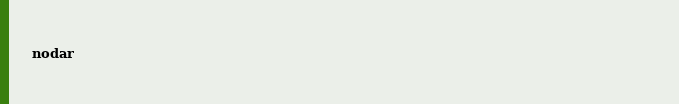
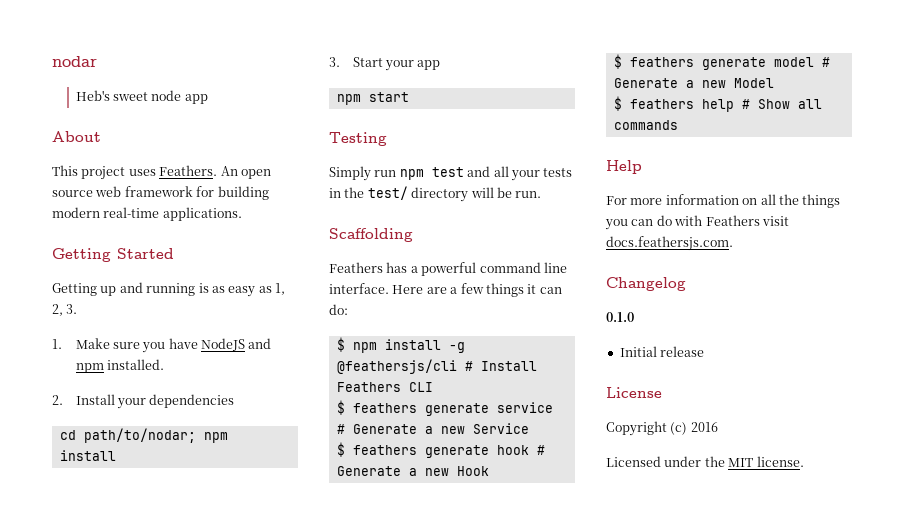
+ Heb's sweet node app
+ About
+ This project uses Feathers. An open source web framework for building modern real-time applications.
+ Getting Started
+ Getting up and running is as easy as 1, 2, 3.
+ 1. Make sure you have NodeJS and npm installed.
+ 2. Install your dependencies
+ cd path/to/nodar; npm install
+ 3. Start your app
+ npm start
+ Testing
+ Simply run npm test and all your tests in the test/ directory will be run.
+ Scaffolding
+ Feathers has a powerful command line interface. Here are a few things it can do:
+ $ npm install -g @feathersjs/cli # Install Feathers CLI
+ $ feathers generate service # Generate a new Service
+ $ feathers generate hook # Generate a new Hook
+ $ feathers generate model # Generate a new Model
+ $ feathers help # Show all commands
+ Help
+ For more information on all the things you can do with Feathers visit docs.feathersjs.com.
+ Changelog
+ 0.1.0
+ Initial release
+ License
+ Copyright (c) 2016
+ Licensed under the MIT license.

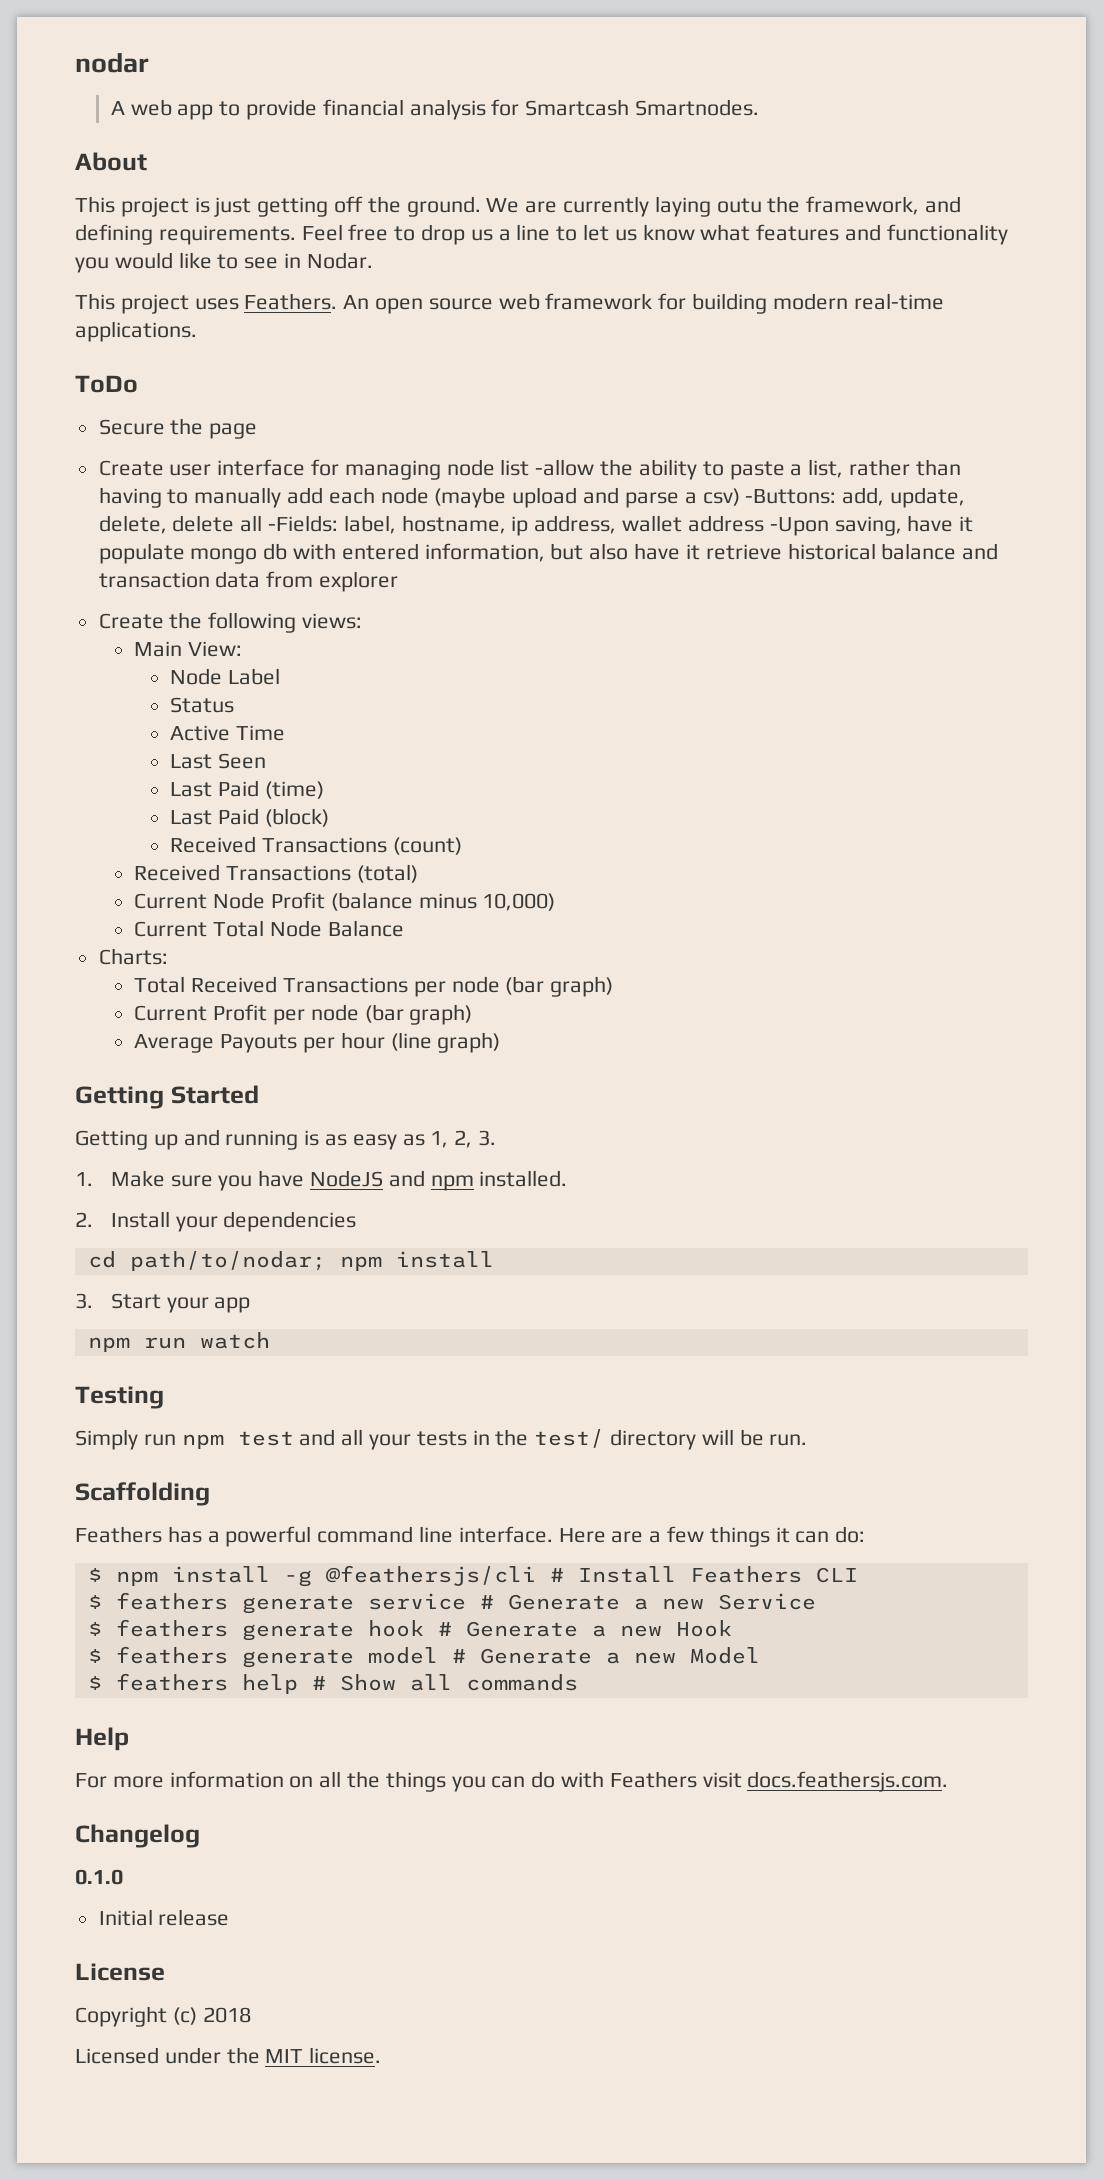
- Heb's sweet node app
+ A web app to provide financial analysis for Smartcash Smartnodes.
  About
+ This project is just getting off the ground. We are currently laying outu the framework, and defining requirements. Feel free to drop us a line to let us know what features and functionality you would like to see in Nodar.
+ ToDo
+ Secure the page
+ Create user interface for managing node list -allow the ability to paste a list, rather than having to manually add each node (maybe upload and parse a csv) -Buttons: add, update, delete, delete all -Fields: label, hostname, ip address, wallet address -Upon saving, have it populate mongo db with entered information, but also have it retrieve historical balance and transaction data from explorer
+ Create the following views:
+ Main View:
+ Node Label
+ Status
+ Active Time
+ Last Seen
+ Last Paid (time)
+ Last Paid (block)
+ Received Transactions (count)
+ Received Transactions (total)
+ Current Node Profit (balance minus 10,000)
+ Current Total Node Balance
+ Charts:
+ Total Received Transactions per node (bar graph)
+ Current Profit per node (bar graph)
+ Average Payouts per hour (line graph)
- npm start
+ npm run watch
- Copyright (c) 2016
+ Copyright (c) 2018

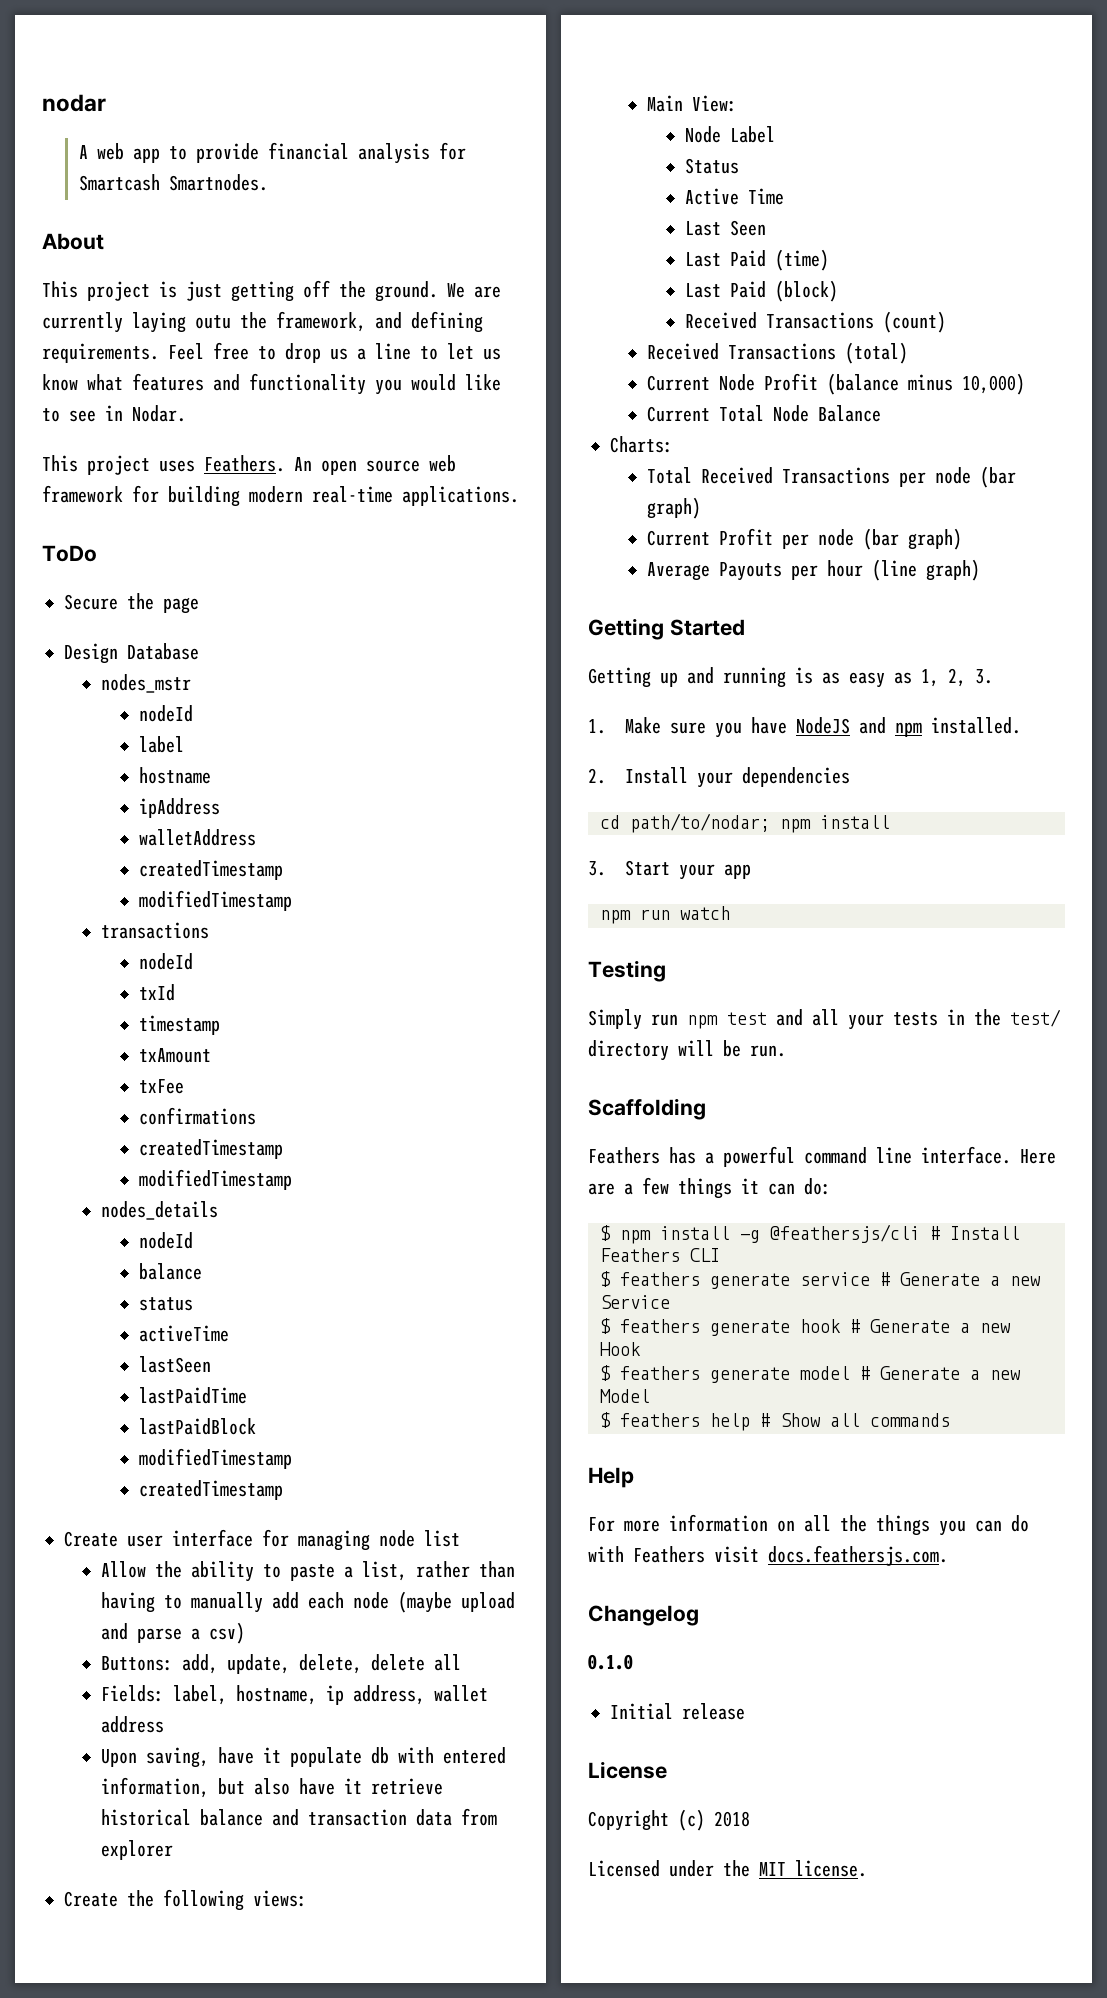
+ Design Database
+ nodes_mstr
+ nodeId
+ label
+ hostname
+ ipAddress
+ walletAddress
+ createdTimestamp
+ modifiedTimestamp
+ transactions
+ nodeId
+ txId
+ timestamp
+ txAmount
+ txFee
+ confirmations
+ createdTimestamp
+ modifiedTimestamp
+ nodes_details
+ nodeId
+ balance
+ status
+ activeTime
+ lastSeen
+ lastPaidTime
+ lastPaidBlock
+ modifiedTimestamp
+ createdTimestamp
- Create user interface for managing node list -allow the ability to paste a list, rather than having to manually add each node (maybe upload and parse a csv) -Buttons: add, update, delete, delete all -Fields: label, hostname, ip address, wallet address -Upon saving, have it populate mongo db with entered information, but also have it retrieve historical balance and transaction data from explorer
+ Create user interface for managing node list
+ Allow the ability to paste a list, rather than having to manually add each node (maybe upload and parse a csv)
+ Buttons: add, update, delete, delete all
+ Fields: label, hostname, ip address, wallet address
+ Upon saving, have it populate db with entered information, but also have it retrieve historical balance and transaction data from explorer

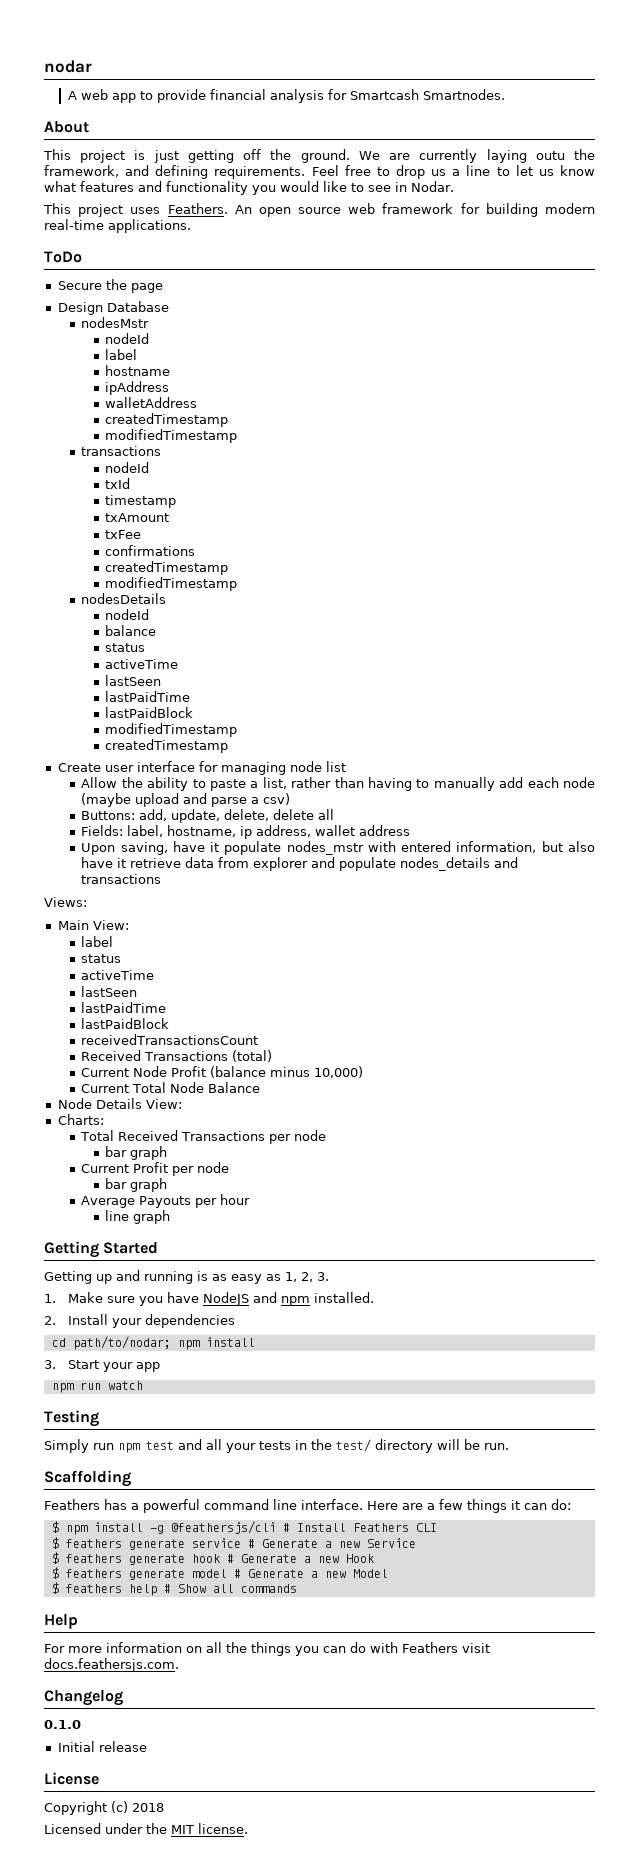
- nodes_mstr
+ nodesMstr
- nodes_details
+ nodesDetails
- Upon saving, have it populate db with entered information, but also have it retrieve historical balance and transaction data from explorer
- Create the following views:
+ Upon saving, have it populate nodes_mstr with entered information, but also have it retrieve data from explorer and populate nodes_details and transactions
+ Views:
  Main View:
- Node Label
- Status
- Active Time
- Last Seen
- Last Paid (time)
- Last Paid (block)
- Received Transactions (count)
+ label
+ status
+ activeTime
+ lastSeen
+ lastPaidTime
+ lastPaidBlock
+ receivedTransactionsCount
+ Node Details View:
- Total Received Transactions per node (bar graph)
+ Total Received Transactions per node
+ bar graph
- Current Profit per node (bar graph)
+ Current Profit per node
+ bar graph
- Average Payouts per hour (line graph)
+ Average Payouts per hour
+ line graph

